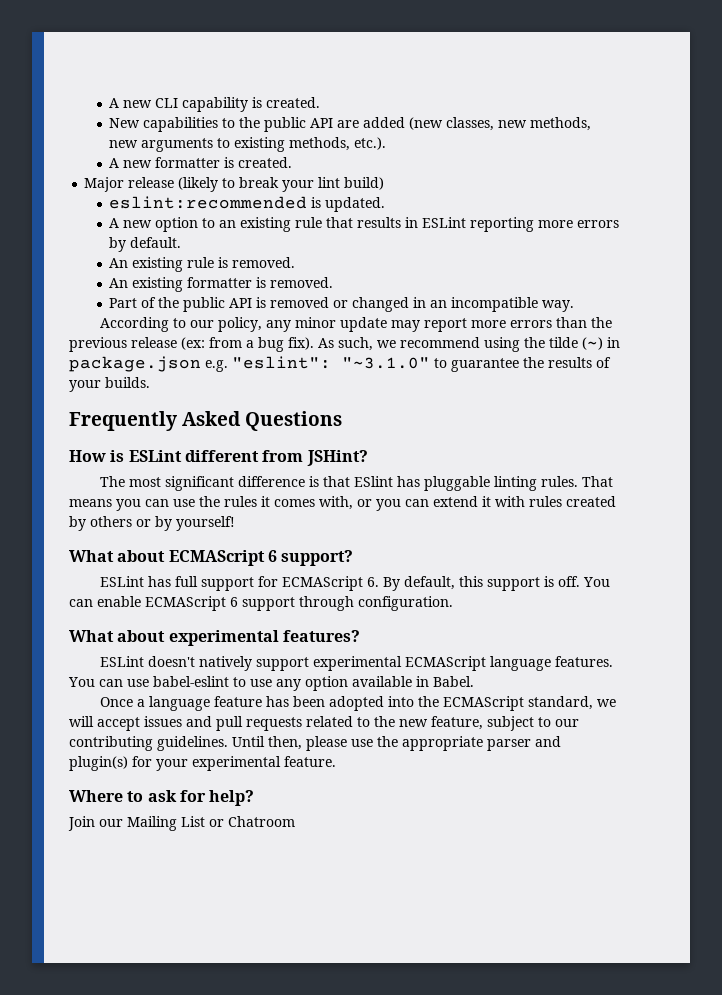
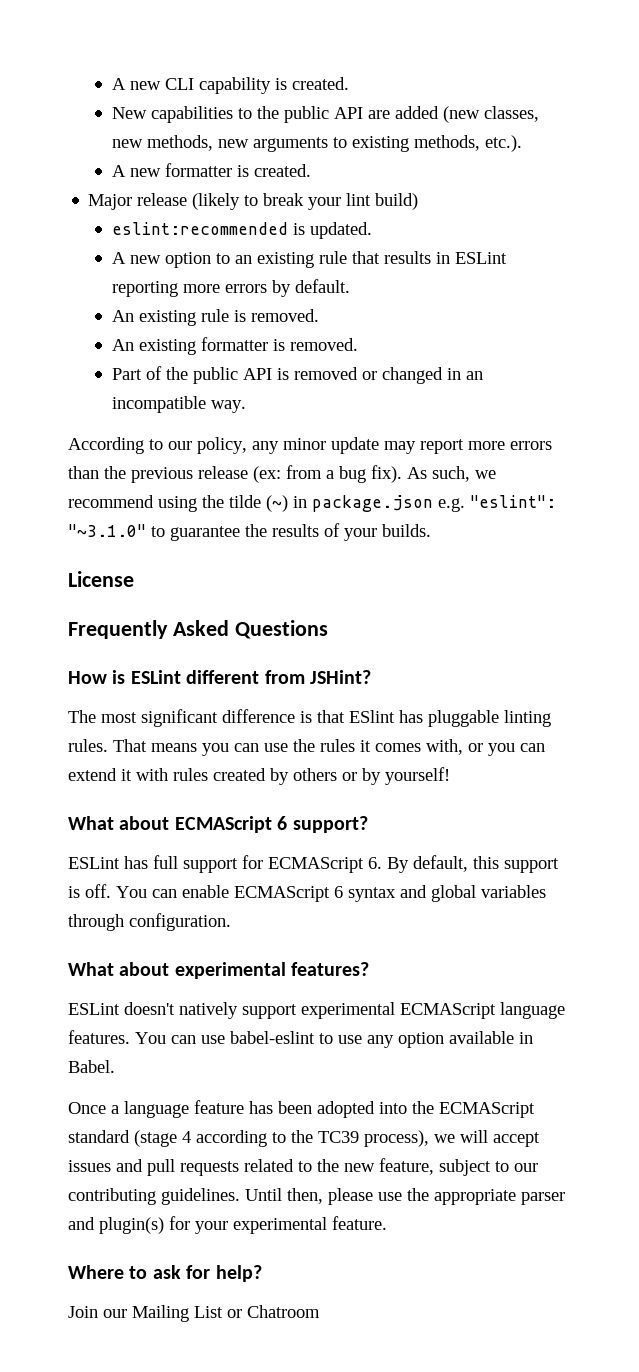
+ License
- You can enable ECMAScript 6 support through configuration.
+ You can enable ECMAScript 6 syntax and global variables through configuration.
- Once a language feature has been adopted into the ECMAScript standard, we will accept issues and pull requests related to the new feature, subject to our contributing guidelines.
+ Once a language feature has been adopted into the ECMAScript standard (stage 4 according to the TC39 process), we will accept issues and pull requests related to the new feature, subject to our contributing guidelines.

